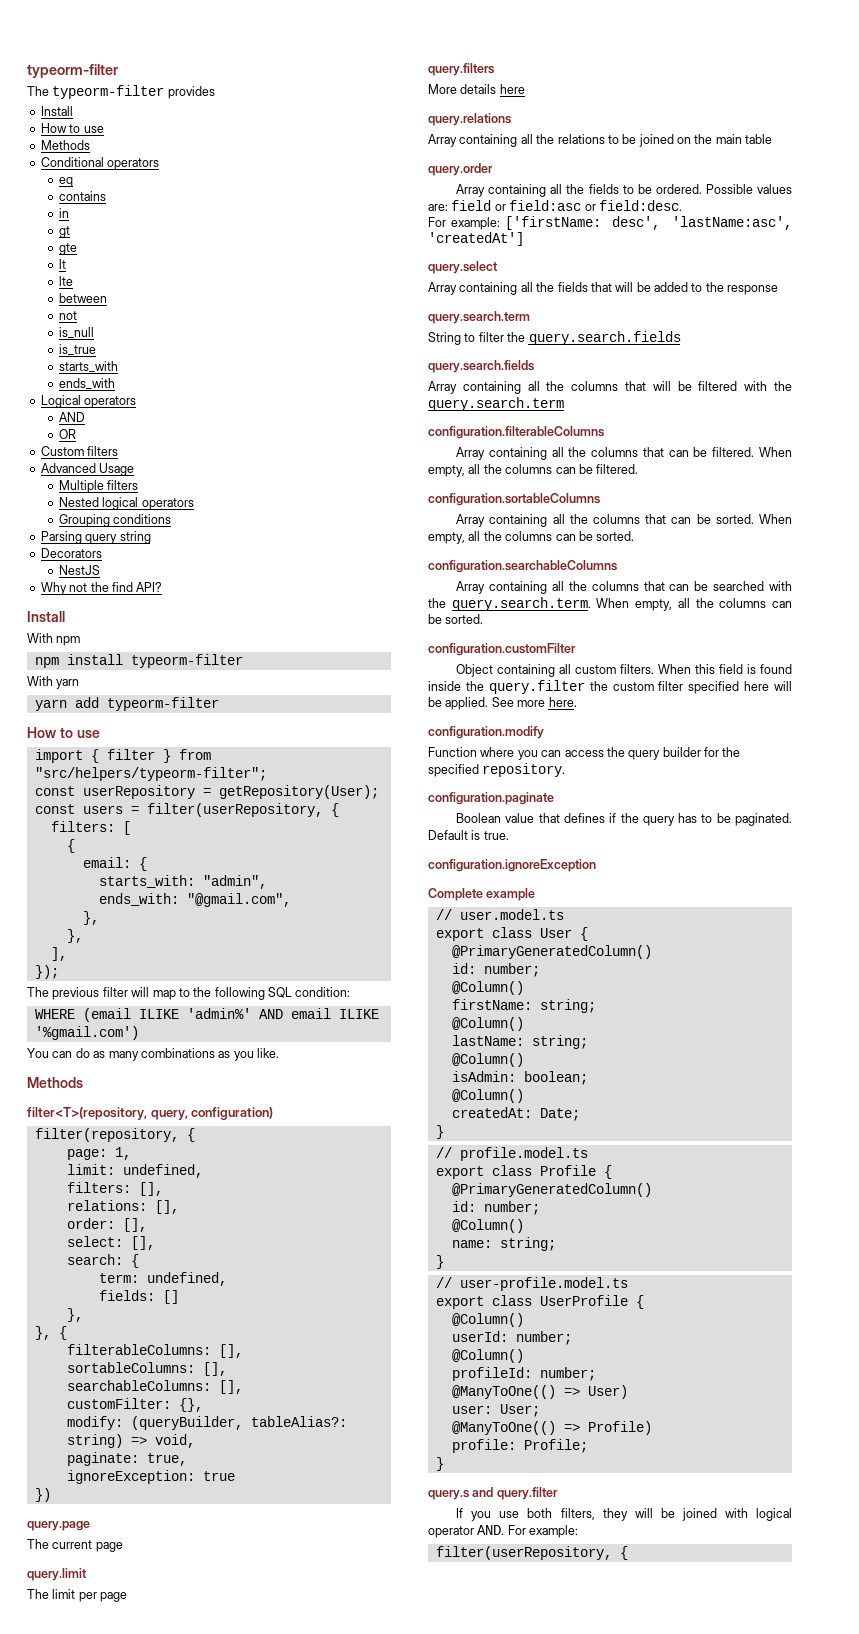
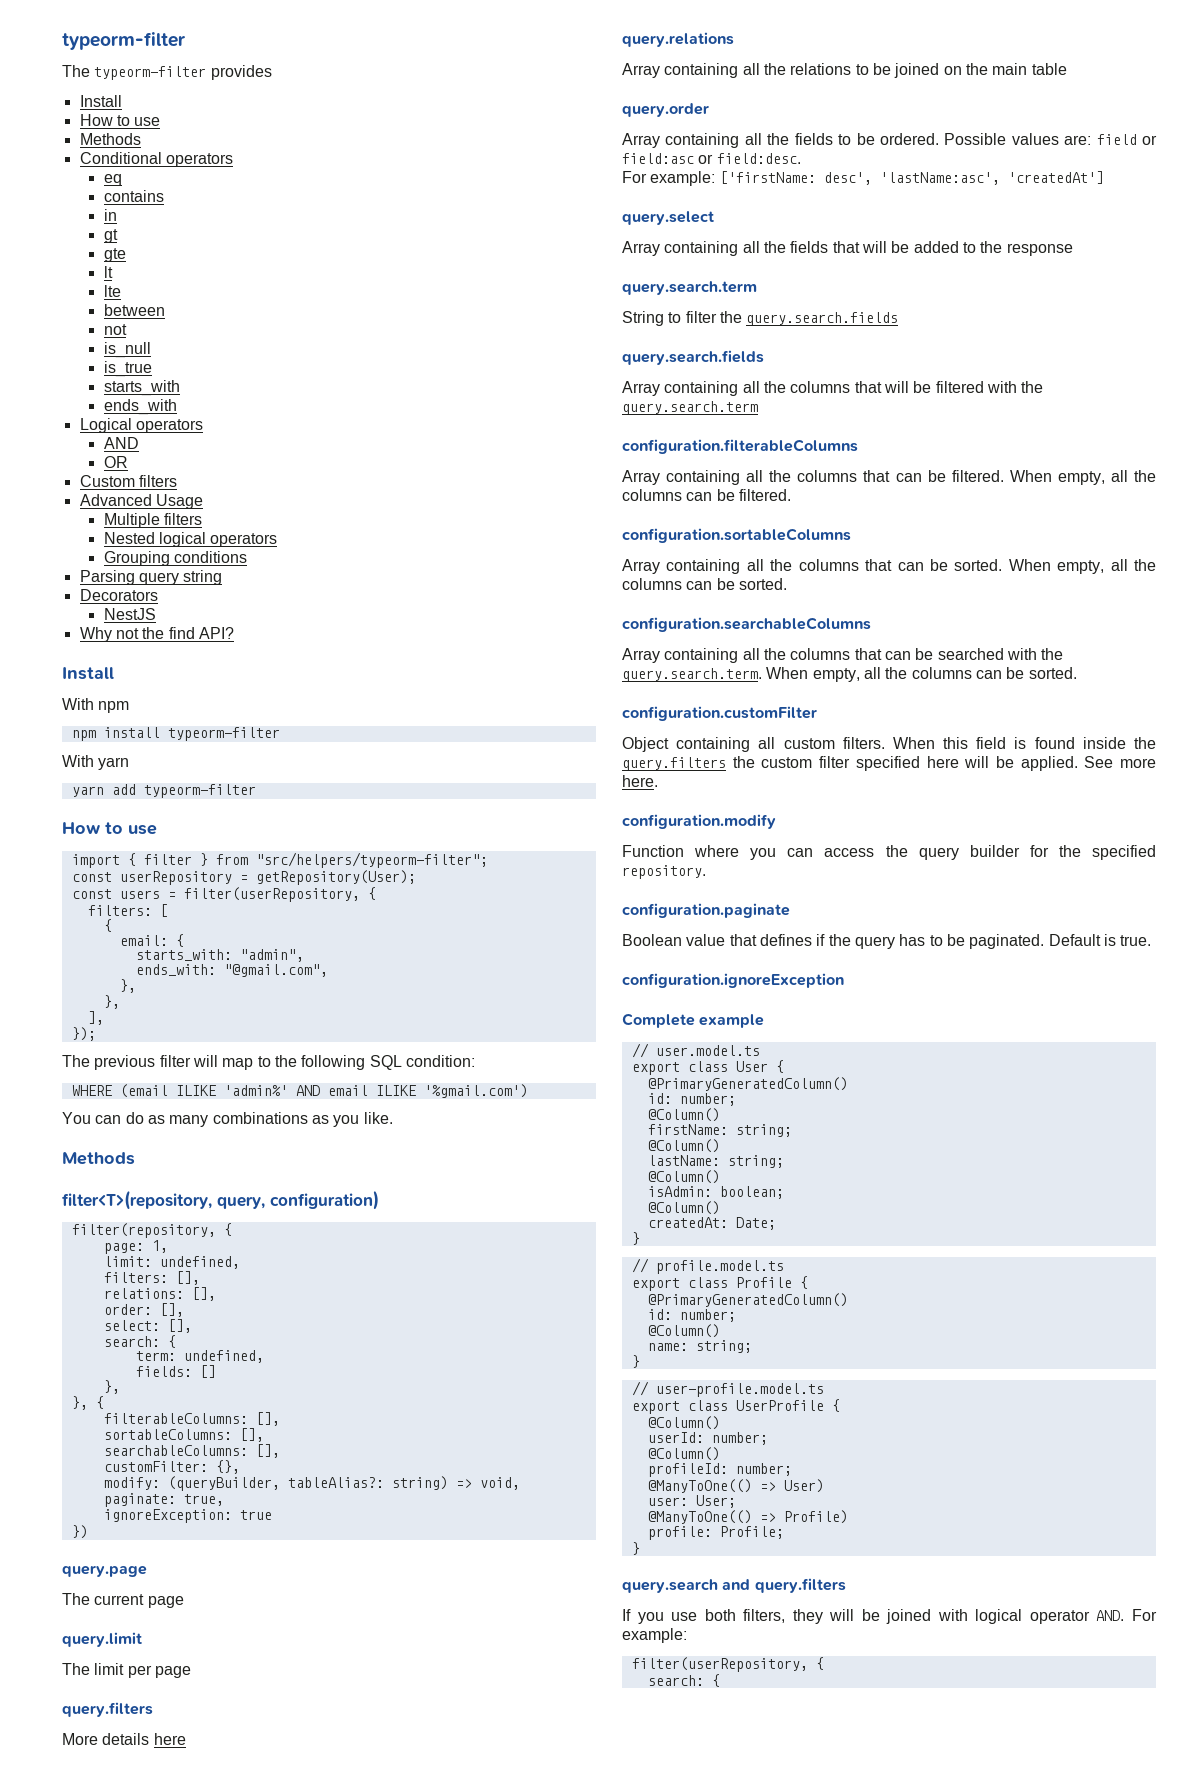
- When this field is found inside the query.filter the custom filter specified here will be applied.
+ When this field is found inside the query.filters the custom filter specified here will be applied.
- query.s and query.filter
+ query.search and query.filters
  If you use both filters, they will be joined with logical operator AND. For example:
  filter(userRepository, {
+ search: {

